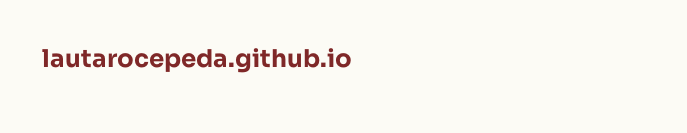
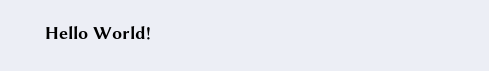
- lautarocepeda.github.io
+ Hello World!

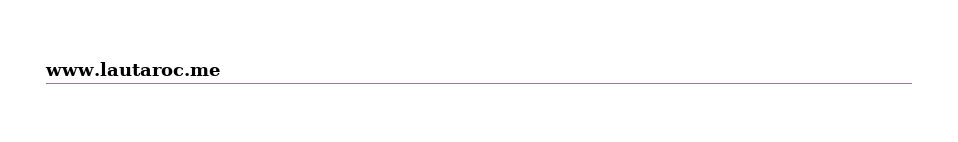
- Hello World!
+ www.lautaroc.me

